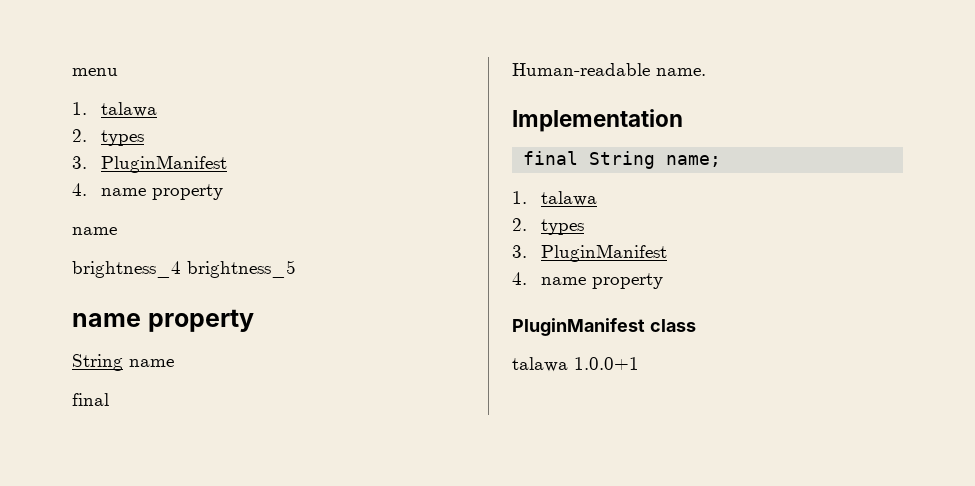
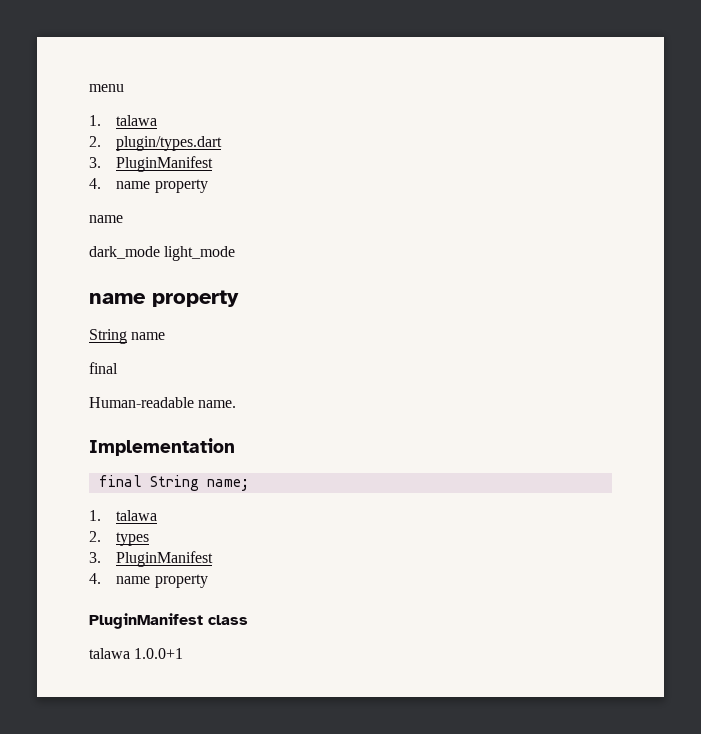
  menu
  1. talawa
- 2. types
+ 2. plugin/types.dart
- brightness_4 brightness_5
+ dark_mode light_mode

